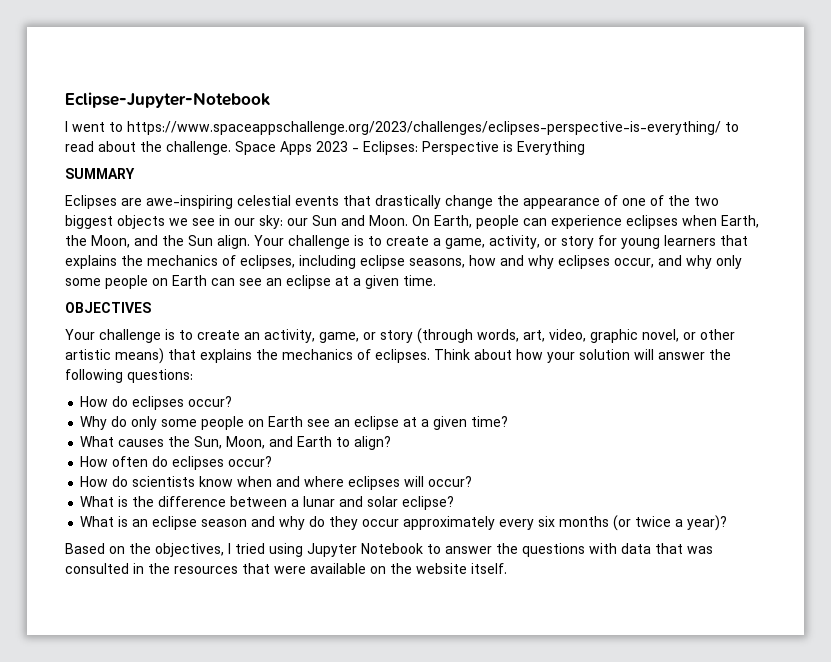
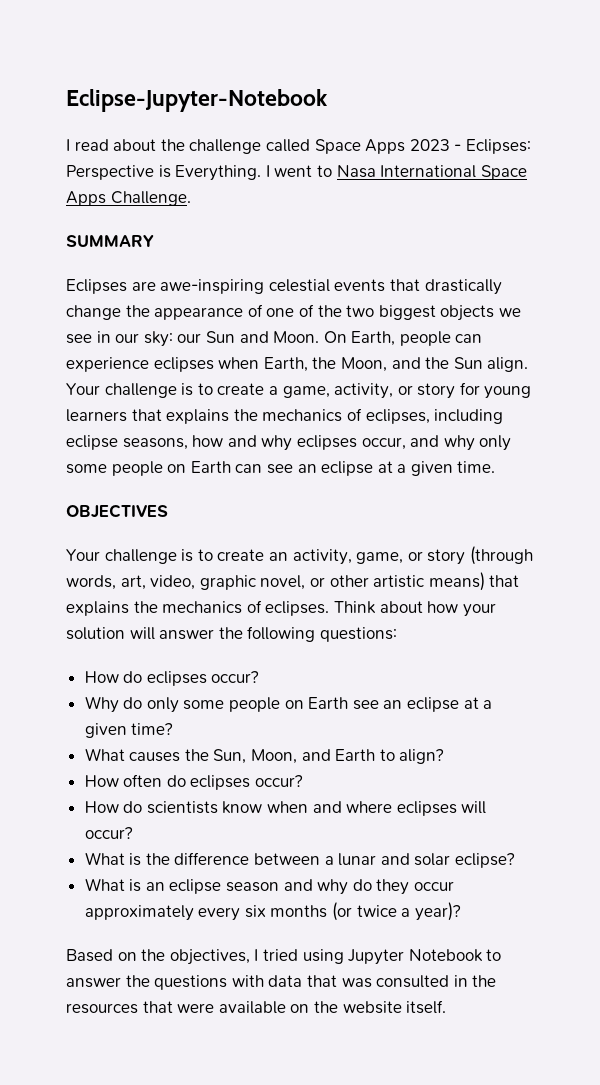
- I went to https://www.spaceappschallenge.org/2023/challenges/eclipses-perspective-is-everything/ to read about the challenge. Space Apps 2023 - Eclipses: Perspective is Everything
+ I read about the challenge called Space Apps 2023 - Eclipses: Perspective is Everything. I went to Nasa International Space Apps Challenge.

